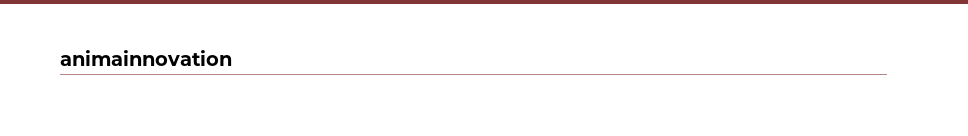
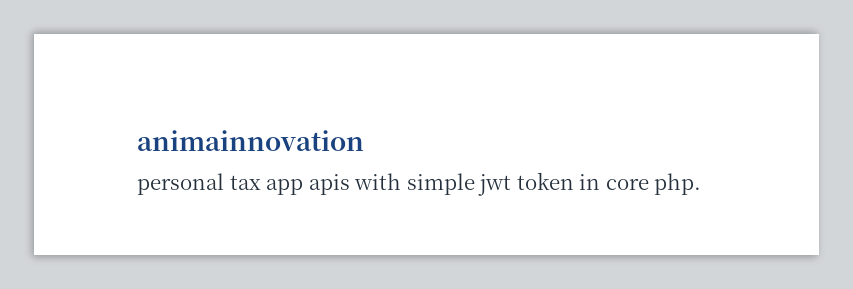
+ personal tax app apis with simple jwt token in core php.

